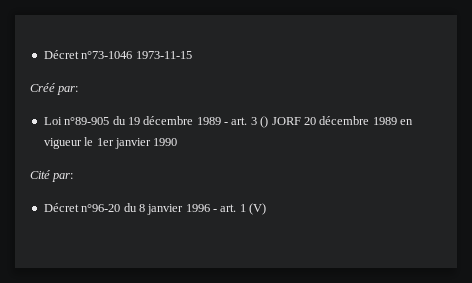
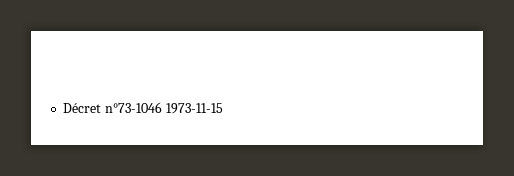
- Créé par:
- Loi n°89-905 du 19 décembre 1989 - art. 3 () JORF 20 décembre 1989 en vigueur le 1er janvier 1990
- Cité par:
- Décret n°96-20 du 8 janvier 1996 - art. 1 (V)

